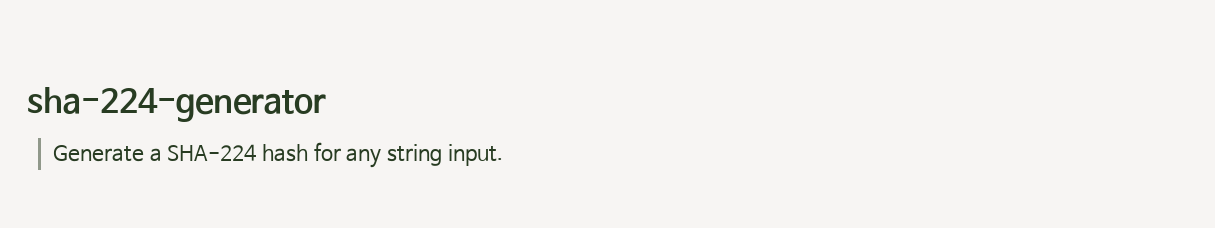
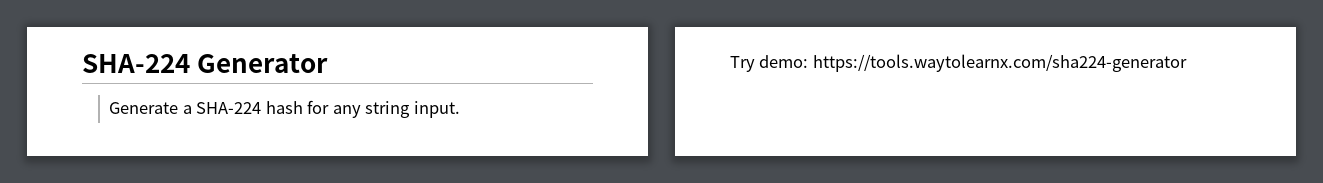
- sha-224-generator
+ SHA-224 Generator
+ Try demo: https://tools.waytolearnx.com/sha224-generator

